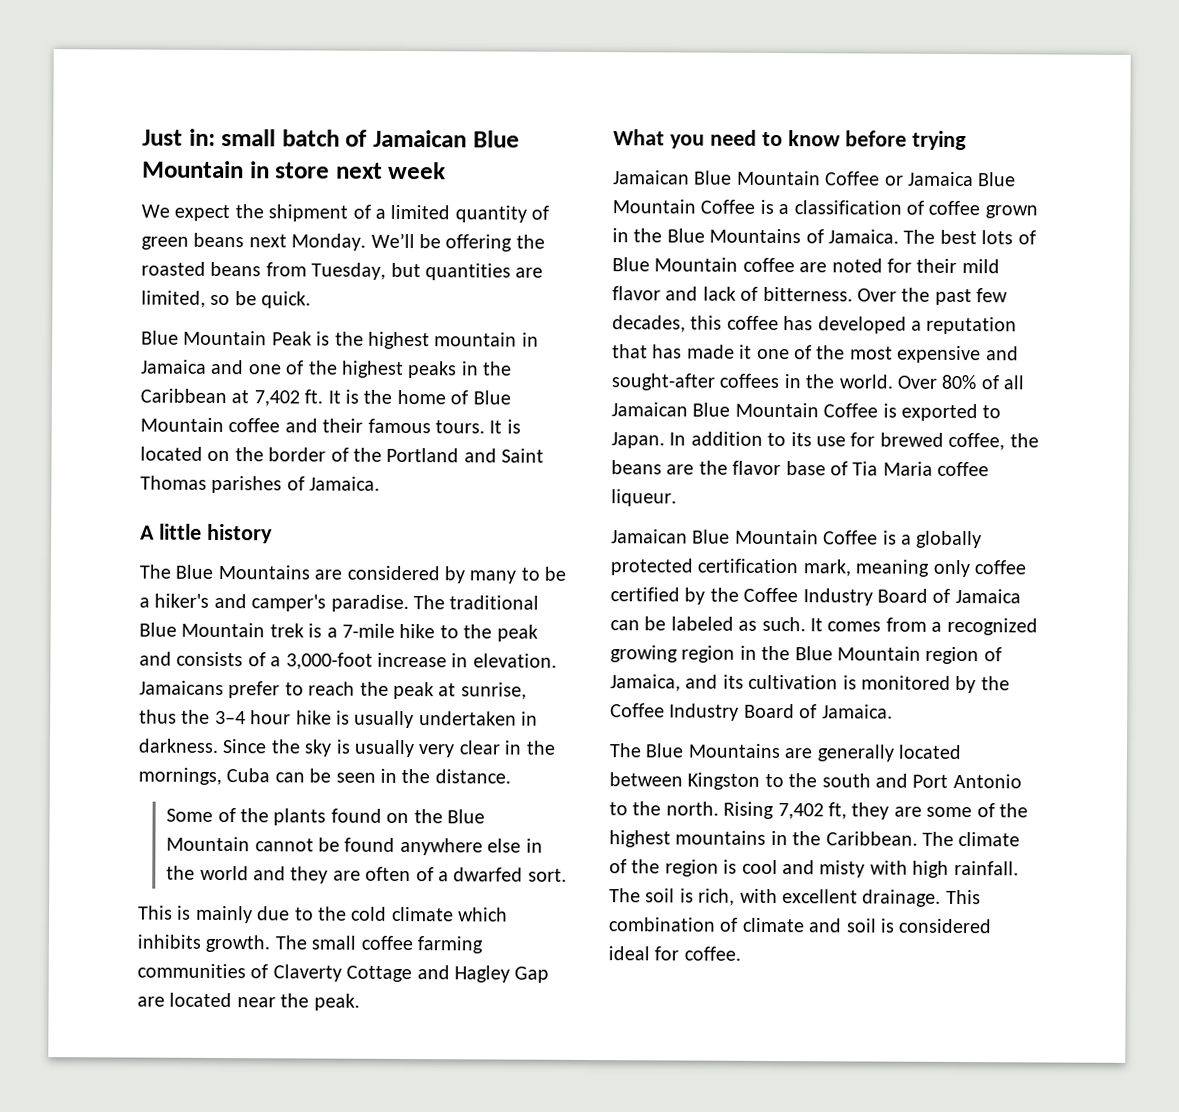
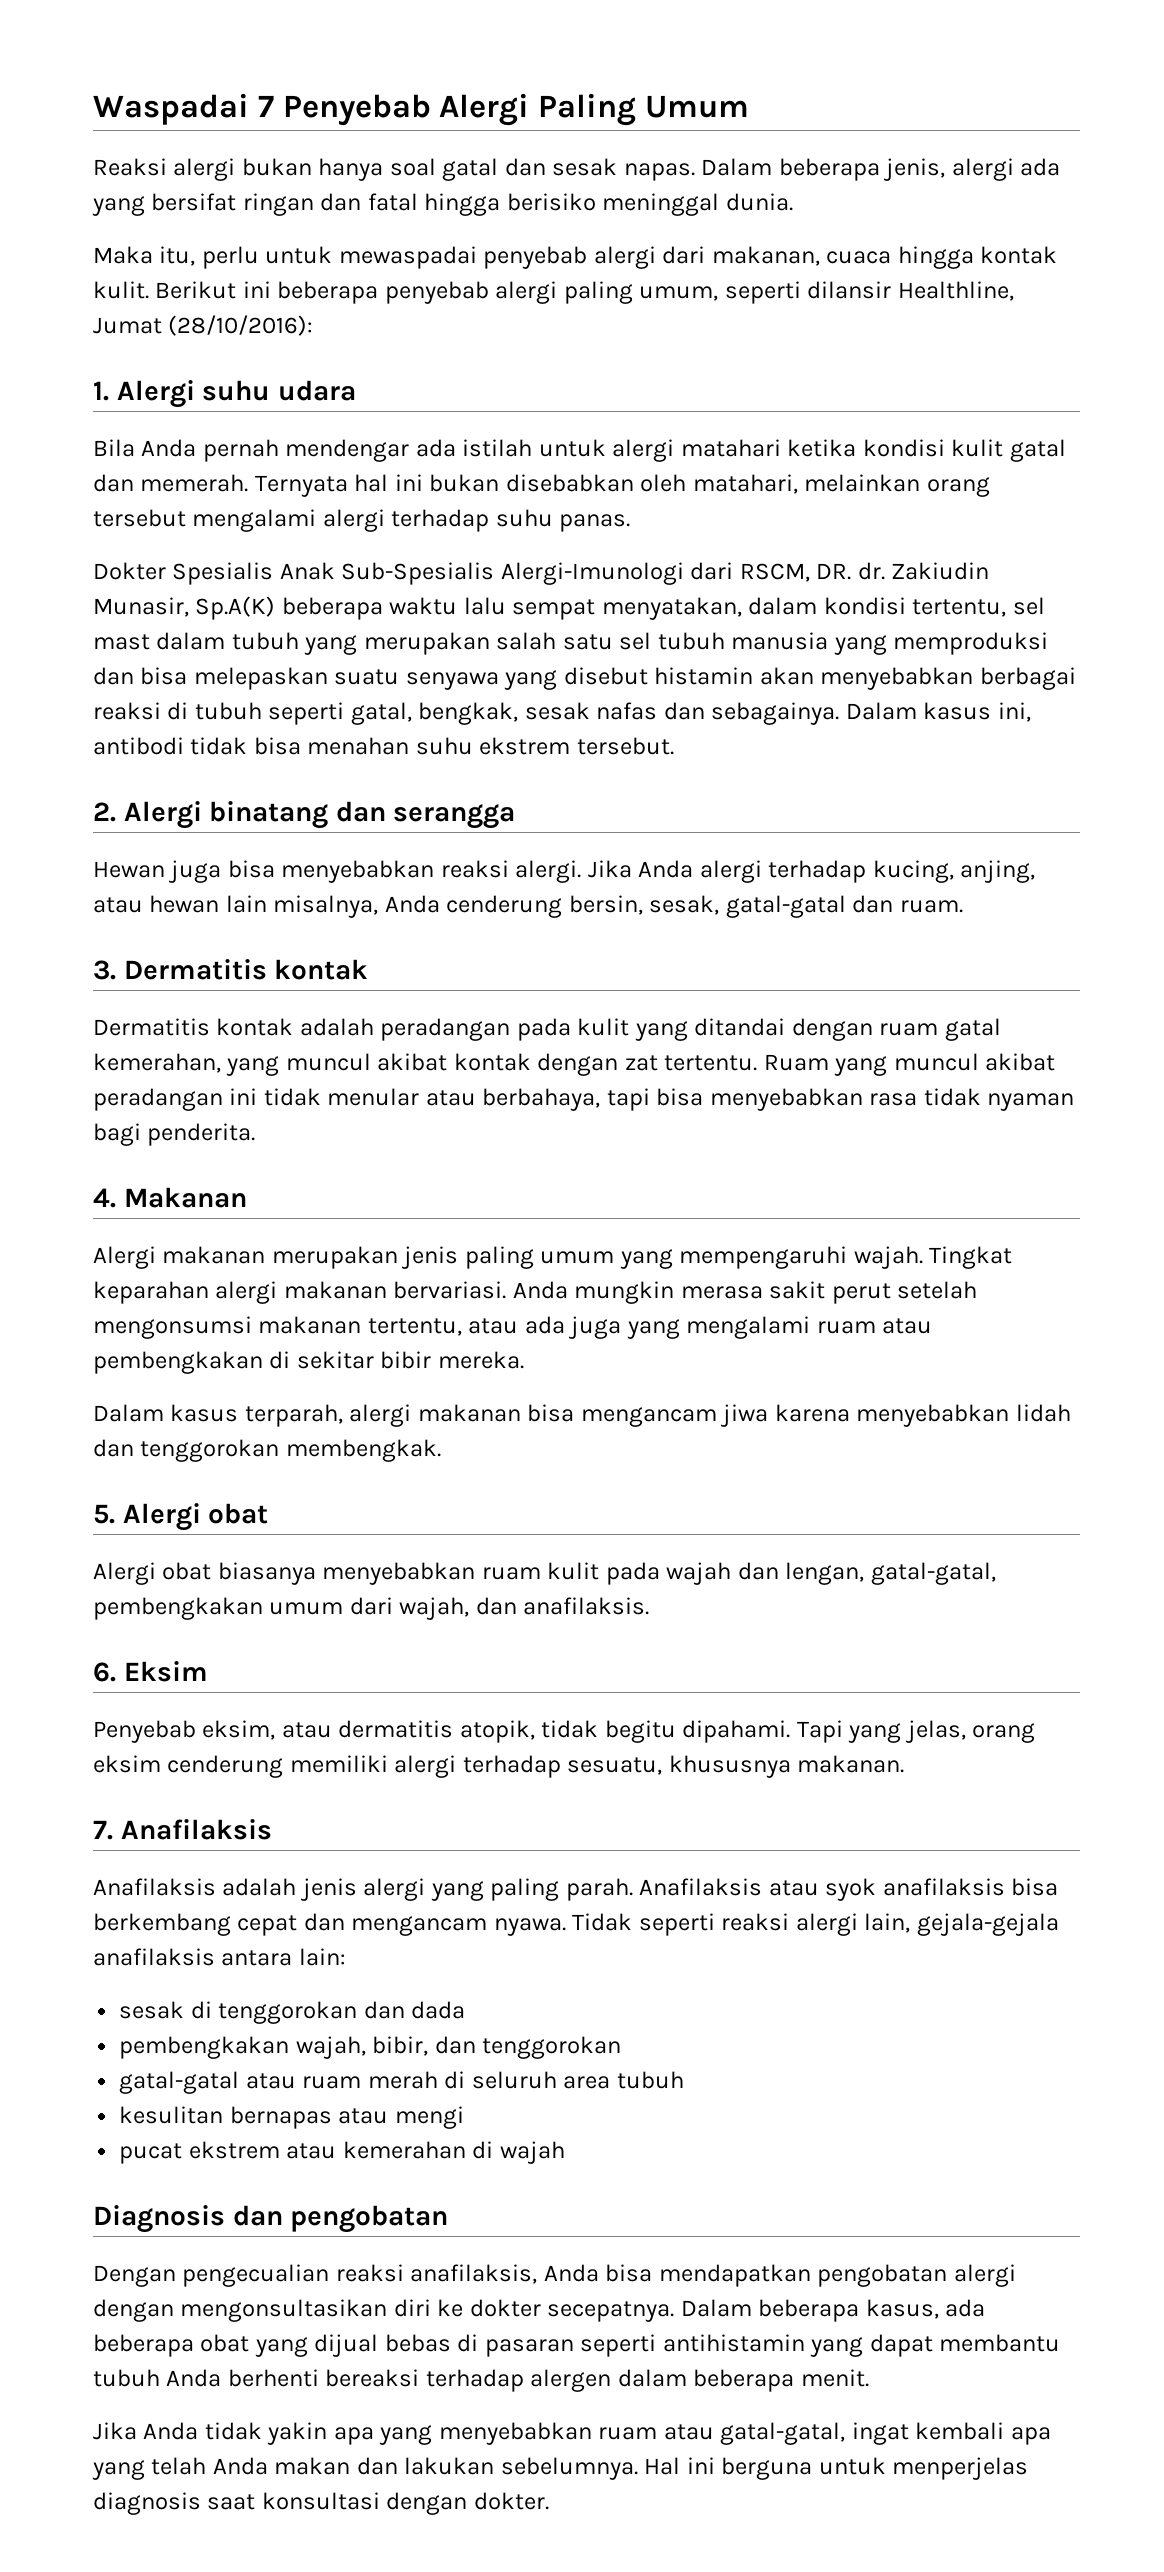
- Just in: small batch of Jamaican Blue Mountain in store next week
- We expect the shipment of a limited quantity of green beans next Monday. We’ll be offering the roasted beans from Tuesday, but quantities are limited, so be quick.
- Blue Mountain Peak is the highest mountain in Jamaica and one of the highest peaks in the Caribbean at 7,402 ft. It is the home of Blue Mountain coffee and their famous tours. It is located on the border of the Portland and Saint Thomas parishes of Jamaica.
- A little history
- The Blue Mountains are considered by many to be a hiker's and camper's paradise. The traditional Blue Mountain trek is a 7-mile hike to the peak and consists of a 3,000-foot increase in elevation. Jamaicans prefer to reach the peak at sunrise, thus the 3–4 hour hike is usually undertaken in darkness. Since the sky is usually very clear in the mornings, Cuba can be seen in the distance.
- Some of the plants found on the Blue Mountain cannot be found anywhere else in the world and they are often of a dwarfed sort.
- This is mainly due to the cold climate which inhibits growth. The small coffee farming communities of Claverty Cottage and Hagley Gap are located near the peak.
- What you need to know before trying
- Jamaican Blue Mountain Coffee or Jamaica Blue Mountain Coffee is a classification of coffee grown in the Blue Mountains of Jamaica. The best lots of Blue Mountain coffee are noted for their mild flavor and lack of bitterness. Over the past few decades, this coffee has developed a reputation that has made it one of the most expensive and sought-after coffees in the world. Over 80% of all Jamaican Blue Mountain Coffee is exported to Japan. In addition to its use for brewed coffee, the beans are the flavor base of Tia Maria coffee liqueur.
- Jamaican Blue Mountain Coffee is a globally protected certification mark, meaning only coffee certified by the Coffee Industry Board of Jamaica can be labeled as such. It comes from a recognized growing region in the Blue Mountain region of Jamaica, and its cultivation is monitored by the Coffee Industry Board of Jamaica.
- The Blue Mountains are generally located between Kingston to the south and Port Antonio to the north. Rising 7,402 ft, they are some of the highest mountains in the Caribbean. The climate of the region is cool and misty with high rainfall. The soil is rich, with excellent drainage. This combination of climate and soil is considered ideal for coffee.
+ Waspadai 7 Penyebab Alergi Paling Umum
+ Reaksi alergi bukan hanya soal gatal dan sesak napas. Dalam beberapa jenis, alergi ada yang bersifat ringan dan fatal hingga berisiko meninggal dunia.
+ Maka itu, perlu untuk mewaspadai penyebab alergi dari makanan, cuaca hingga kontak kulit. Berikut ini beberapa penyebab alergi paling umum, seperti dilansir Healthline, Jumat (28/10/2016):
+ 1. Alergi suhu udara
+ Bila Anda pernah mendengar ada istilah untuk alergi matahari ketika kondisi kulit gatal dan memerah. Ternyata hal ini bukan disebabkan oleh matahari, melainkan orang tersebut mengalami alergi terhadap suhu panas.
+ Dokter Spesialis Anak Sub-Spesialis Alergi-Imunologi dari RSCM, DR. dr. Zakiudin Munasir, Sp.A(K) beberapa waktu lalu sempat menyatakan, dalam kondisi tertentu, sel mast dalam tubuh yang merupakan salah satu sel tubuh manusia yang memproduksi dan bisa melepaskan suatu senyawa yang disebut histamin akan menyebabkan berbagai reaksi di tubuh seperti gatal, bengkak, sesak nafas dan sebagainya. Dalam kasus ini, antibodi tidak bisa menahan suhu ekstrem tersebut.
+ 2. Alergi binatang dan serangga
+ Hewan juga bisa menyebabkan reaksi alergi. Jika Anda alergi terhadap kucing, anjing, atau hewan lain misalnya, Anda cenderung bersin, sesak, gatal-gatal dan ruam.
+ 3. Dermatitis kontak
+ Dermatitis kontak adalah peradangan pada kulit yang ditandai dengan ruam gatal kemerahan, yang muncul akibat kontak dengan zat tertentu. Ruam yang muncul akibat peradangan ini tidak menular atau berbahaya, tapi bisa menyebabkan rasa tidak nyaman bagi penderita.
+ 4. Makanan
+ Alergi makanan merupakan jenis paling umum yang mempengaruhi wajah. Tingkat keparahan alergi makanan bervariasi. Anda mungkin merasa sakit perut setelah mengonsumsi makanan tertentu, atau ada juga yang mengalami ruam atau pembengkakan di sekitar bibir mereka.
+ Dalam kasus terparah, alergi makanan bisa mengancam jiwa karena menyebabkan lidah dan tenggorokan membengkak.
+ 5. Alergi obat
+ Alergi obat biasanya menyebabkan ruam kulit pada wajah dan lengan, gatal-gatal, pembengkakan umum dari wajah, dan anafilaksis.
+ 6. Eksim
+ Penyebab eksim, atau dermatitis atopik, tidak begitu dipahami. Tapi yang jelas, orang eksim cenderung memiliki alergi terhadap sesuatu, khususnya makanan.
+ 7. Anafilaksis
+ Anafilaksis adalah jenis alergi yang paling parah. Anafilaksis atau syok anafilaksis bisa berkembang cepat dan mengancam nyawa. Tidak seperti reaksi alergi lain, gejala-gejala anafilaksis antara lain:
+ sesak di tenggorokan dan dada
+ pembengkakan wajah, bibir, dan tenggorokan
+ gatal-gatal atau ruam merah di seluruh area tubuh
+ kesulitan bernapas atau mengi
+ pucat ekstrem atau kemerahan di wajah
+ Diagnosis dan pengobatan
+ Dengan pengecualian reaksi anafilaksis, Anda bisa mendapatkan pengobatan alergi dengan mengonsultasikan diri ke dokter secepatnya. Dalam beberapa kasus, ada beberapa obat yang dijual bebas di pasaran seperti antihistamin yang dapat membantu tubuh Anda berhenti bereaksi terhadap alergen dalam beberapa menit.
+ Jika Anda tidak yakin apa yang menyebabkan ruam atau gatal-gatal, ingat kembali apa yang telah Anda makan dan lakukan sebelumnya. Hal ini berguna untuk menperjelas diagnosis saat konsultasi dengan dokter.

